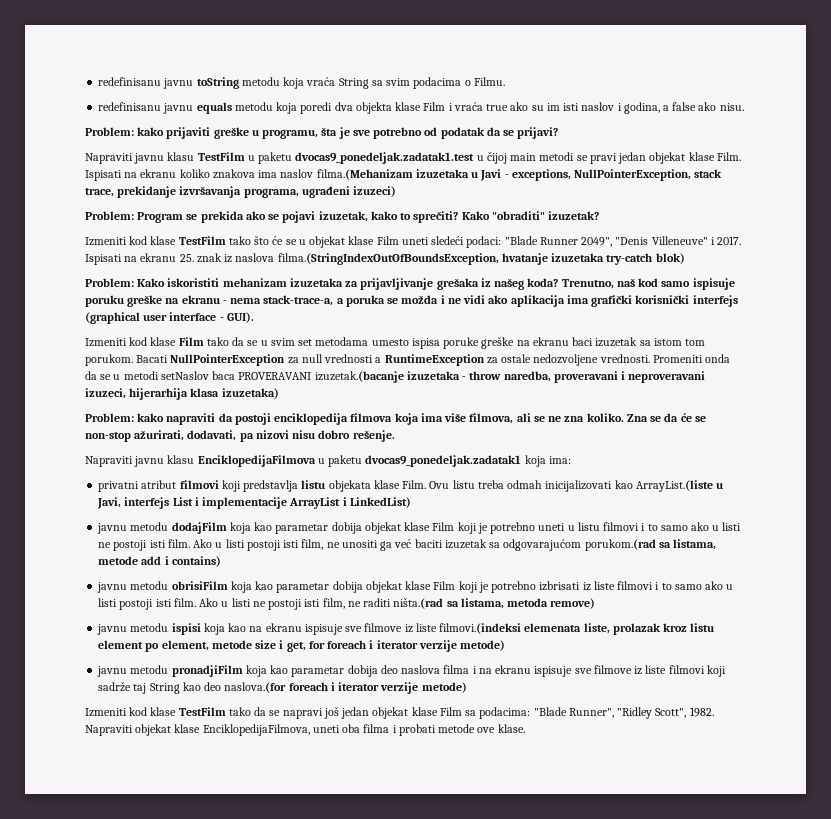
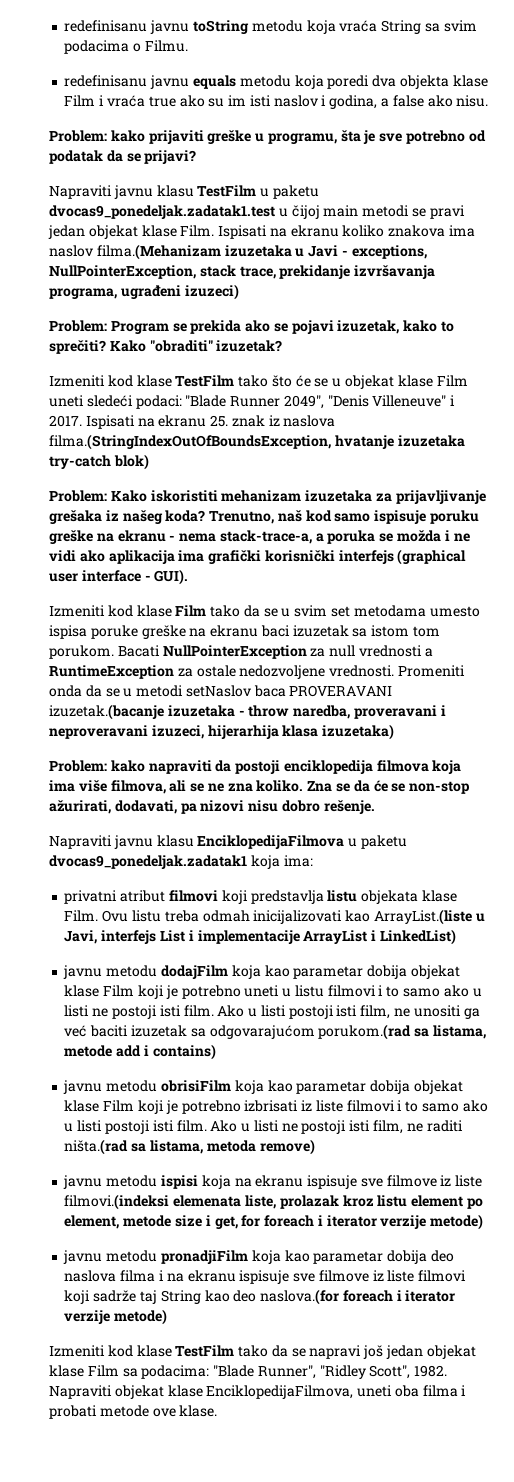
- javnu metodu ispisi koja kao na ekranu ispisuje sve filmove iz liste filmovi.(indeksi elemenata liste, prolazak kroz listu element po element, metode size i get, for foreach i iterator verzije metode)
+ javnu metodu ispisi koja na ekranu ispisuje sve filmove iz liste filmovi.(indeksi elemenata liste, prolazak kroz listu element po element, metode size i get, for foreach i iterator verzije metode)

